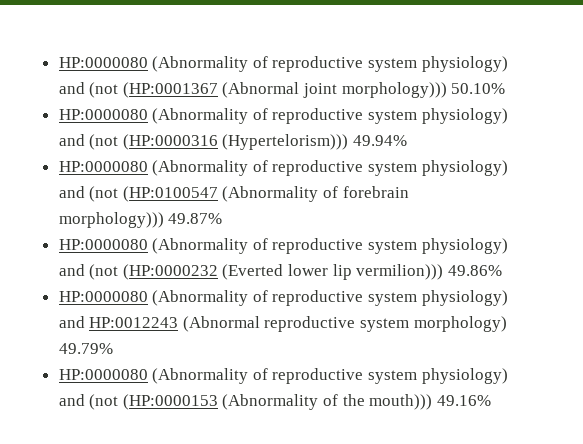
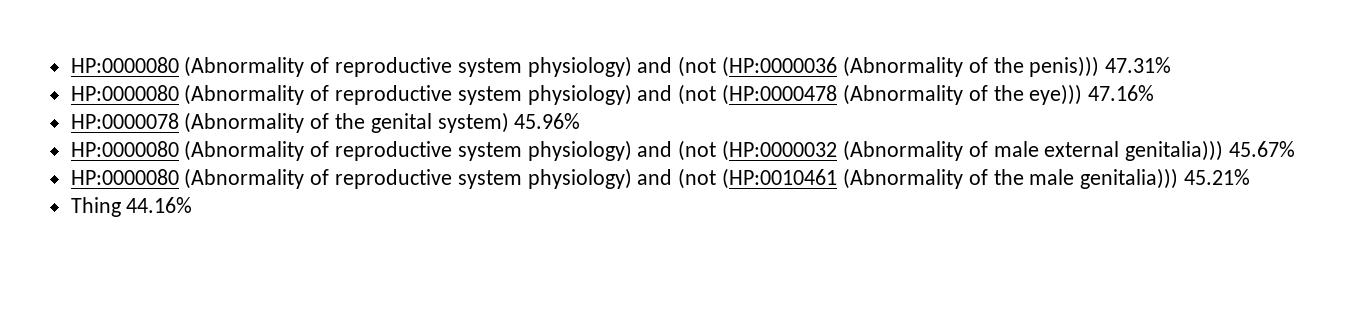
- HP:0000080 (Abnormality of reproductive system physiology) and (not (HP:0001367 (Abnormal joint morphology))) 50.10%
- HP:0000080 (Abnormality of reproductive system physiology) and (not (HP:0000316 (Hypertelorism))) 49.94%
- HP:0000080 (Abnormality of reproductive system physiology) and (not (HP:0100547 (Abnormality of forebrain morphology))) 49.87%
- HP:0000080 (Abnormality of reproductive system physiology) and (not (HP:0000232 (Everted lower lip vermilion))) 49.86%
- HP:0000080 (Abnormality of reproductive system physiology) and HP:0012243 (Abnormal reproductive system morphology) 49.79%
- HP:0000080 (Abnormality of reproductive system physiology) and (not (HP:0000153 (Abnormality of the mouth))) 49.16%
+ HP:0000080 (Abnormality of reproductive system physiology) and (not (HP:0000036 (Abnormality of the penis))) 47.31%
+ HP:0000080 (Abnormality of reproductive system physiology) and (not (HP:0000478 (Abnormality of the eye))) 47.16%
+ HP:0000078 (Abnormality of the genital system) 45.96%
+ HP:0000080 (Abnormality of reproductive system physiology) and (not (HP:0000032 (Abnormality of male external genitalia))) 45.67%
+ HP:0000080 (Abnormality of reproductive system physiology) and (not (HP:0010461 (Abnormality of the male genitalia))) 45.21%
+ Thing 44.16%

